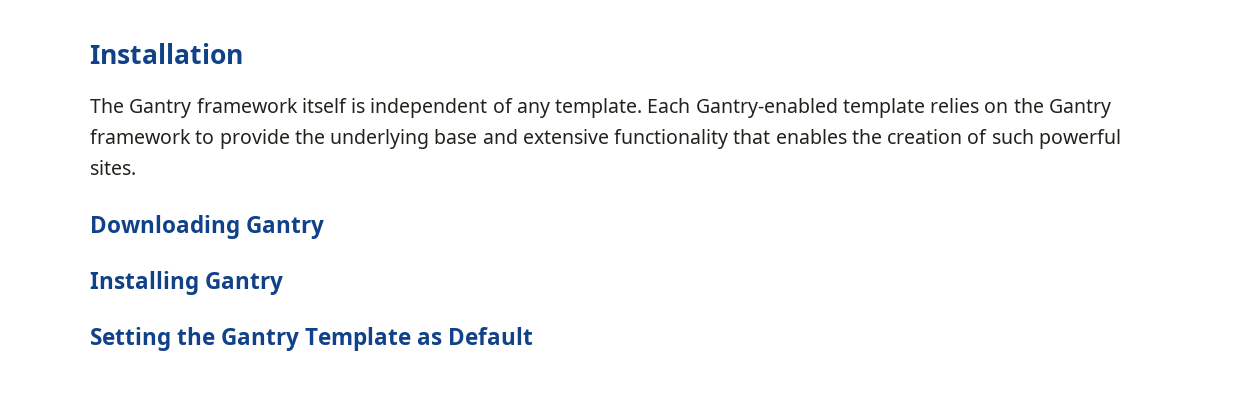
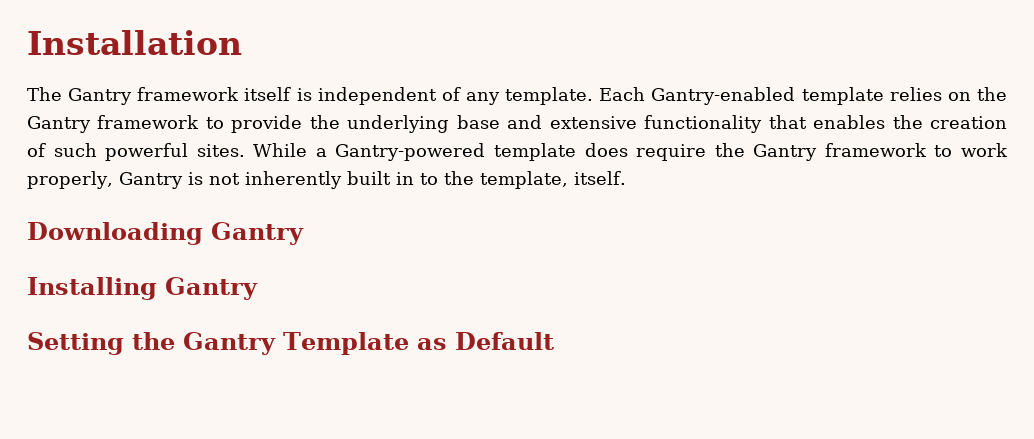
+ While a Gantry-powered template does require the Gantry framework to work properly, Gantry is not inherently built in to the template, itself.

